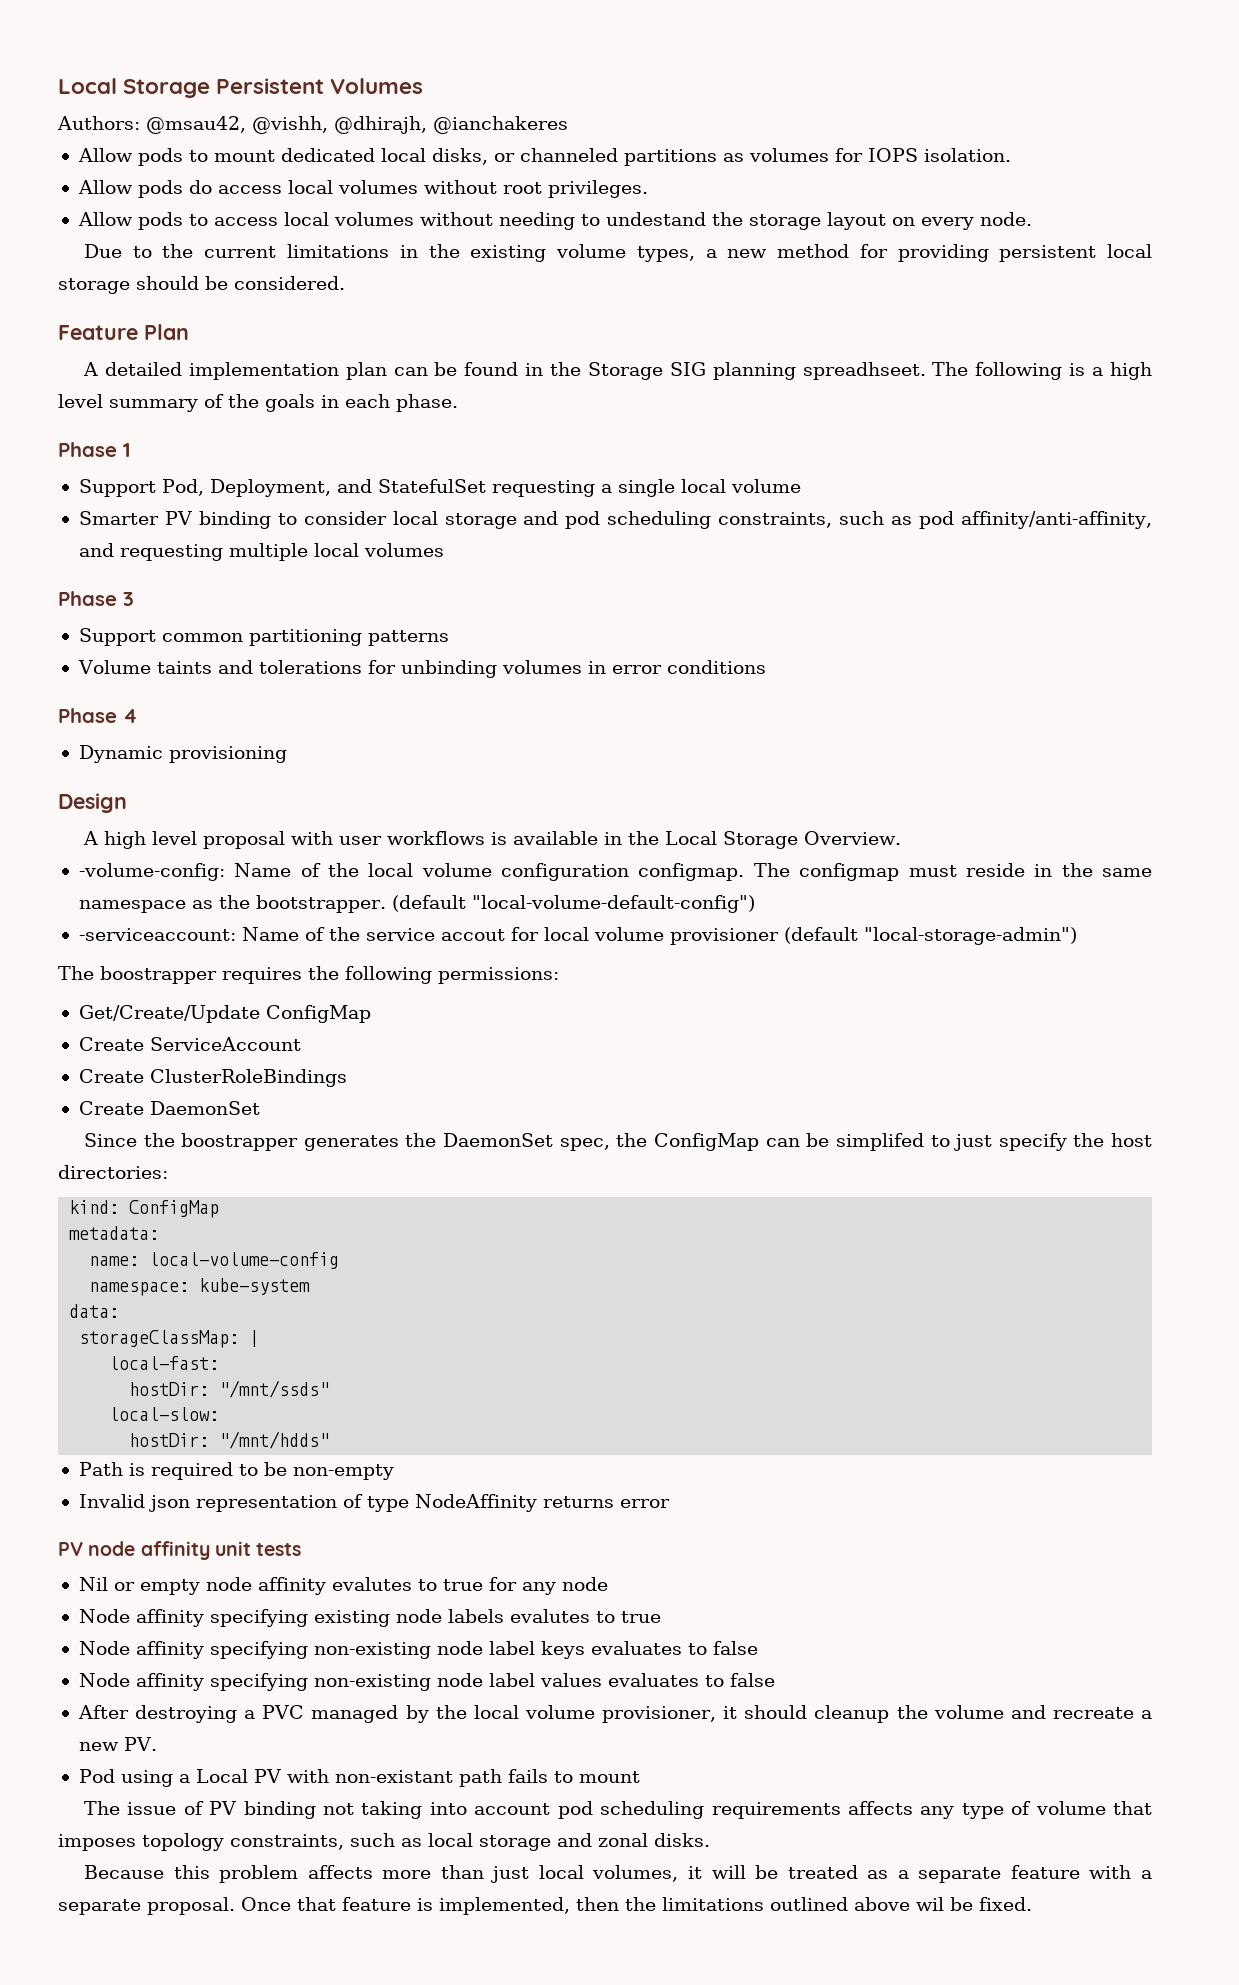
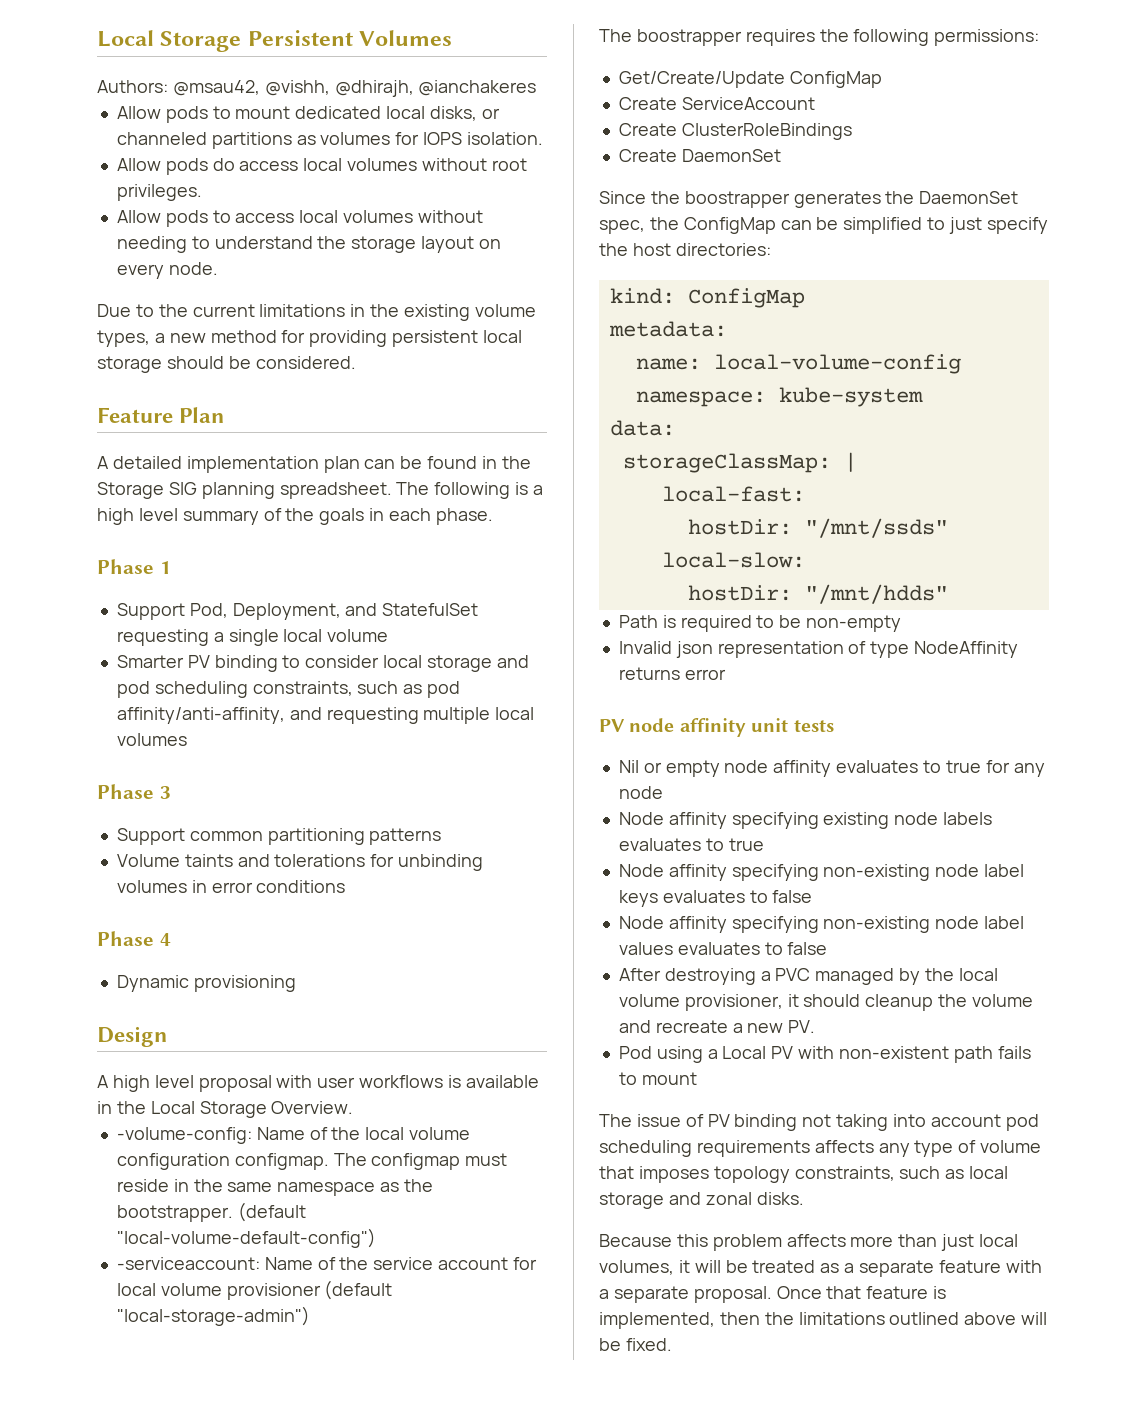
- Allow pods to access local volumes without needing to undestand the storage layout on every node.
+ Allow pods to access local volumes without needing to understand the storage layout on every node.
- A detailed implementation plan can be found in the Storage SIG planning spreadhseet.
+ A detailed implementation plan can be found in the Storage SIG planning spreadsheet.
- -serviceaccount: Name of the service accout for local volume provisioner (default "local-storage-admin")
+ -serviceaccount: Name of the service account for local volume provisioner (default "local-storage-admin")
- Since the boostrapper generates the DaemonSet spec, the ConfigMap can be simplifed to just specify the host directories:
+ Since the boostrapper generates the DaemonSet spec, the ConfigMap can be simplified to just specify the host directories:
- Nil or empty node affinity evalutes to true for any node
+ Nil or empty node affinity evaluates to true for any node
- Node affinity specifying existing node labels evalutes to true
+ Node affinity specifying existing node labels evaluates to true
- Pod using a Local PV with non-existant path fails to mount
+ Pod using a Local PV with non-existent path fails to mount
- Once that feature is implemented, then the limitations outlined above wil be fixed.
+ Once that feature is implemented, then the limitations outlined above will be fixed.

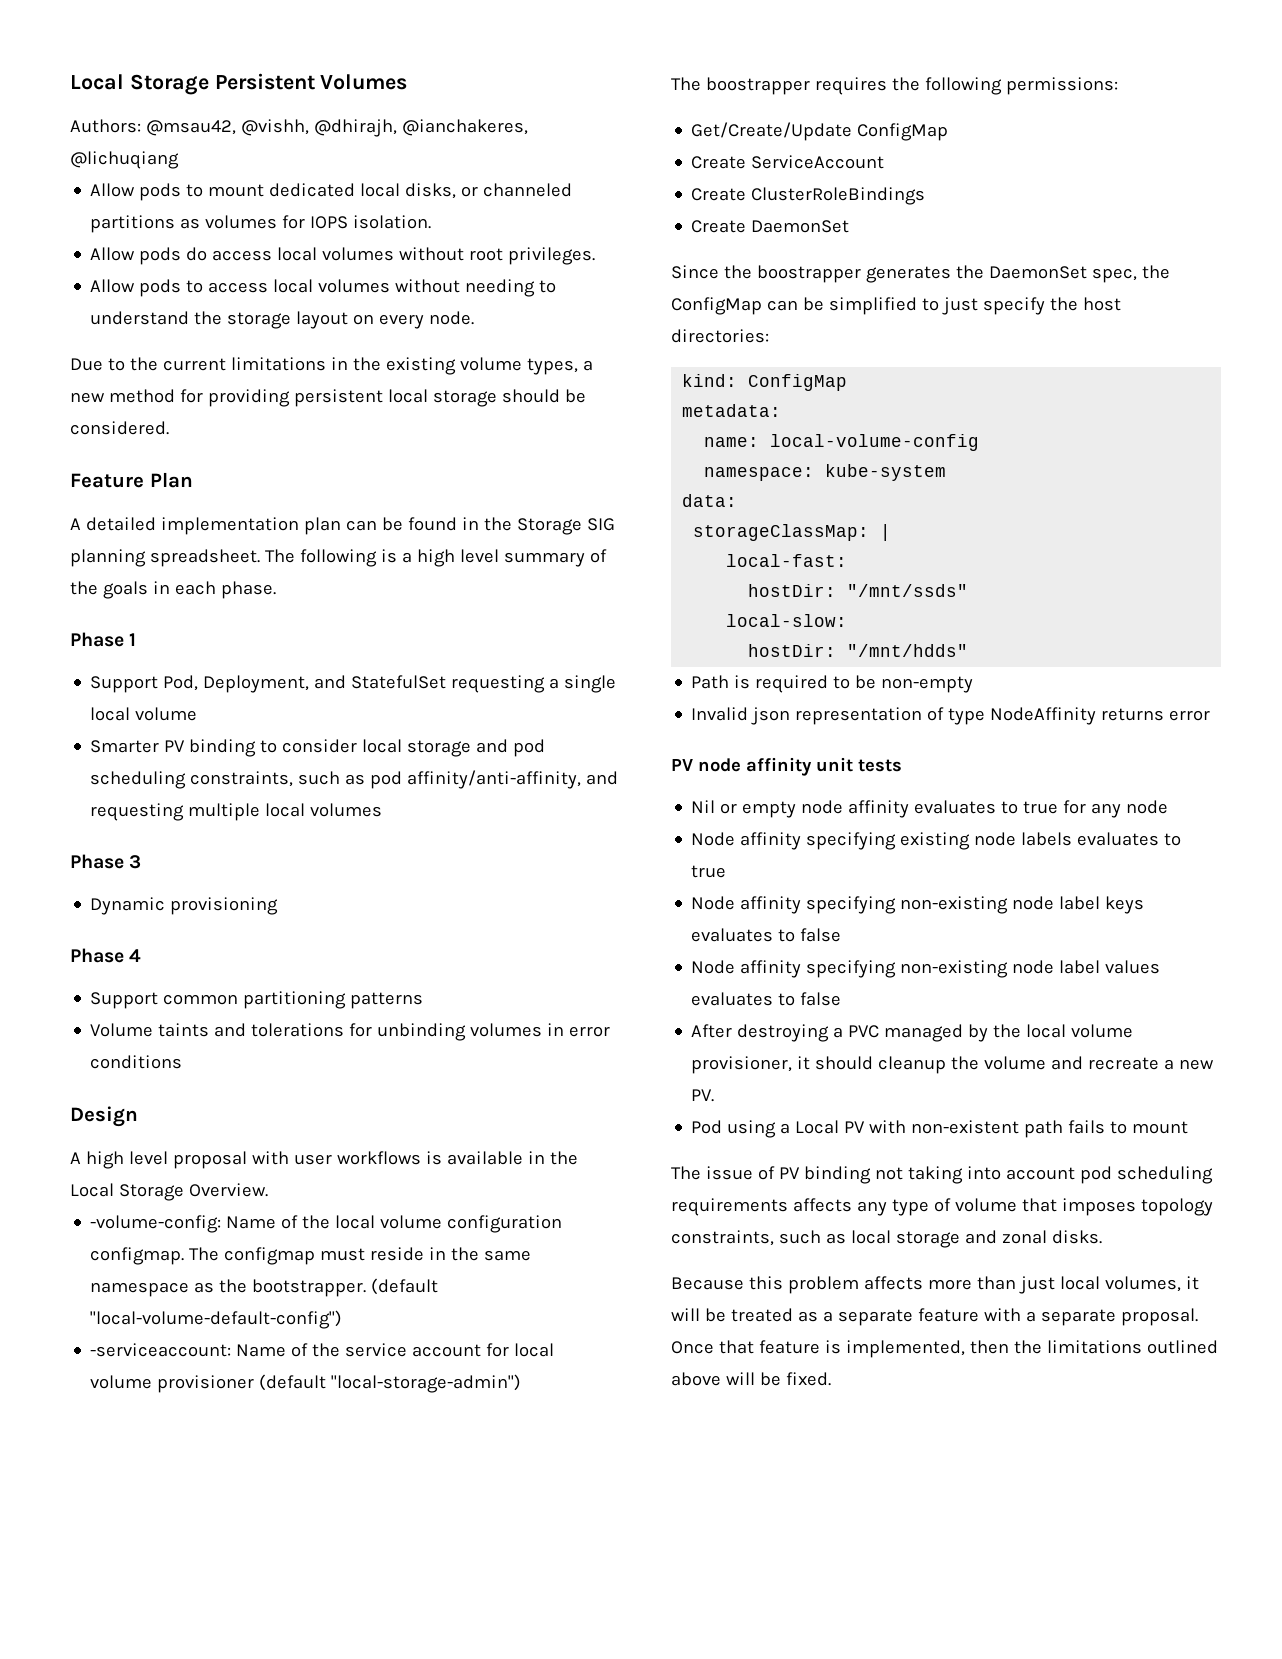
- Authors: @msau42, @vishh, @dhirajh, @ianchakeres
+ Authors: @msau42, @vishh, @dhirajh, @ianchakeres, @lichuqiang
+ Dynamic provisioning
+ Phase 4
- Phase 4
- Dynamic provisioning

